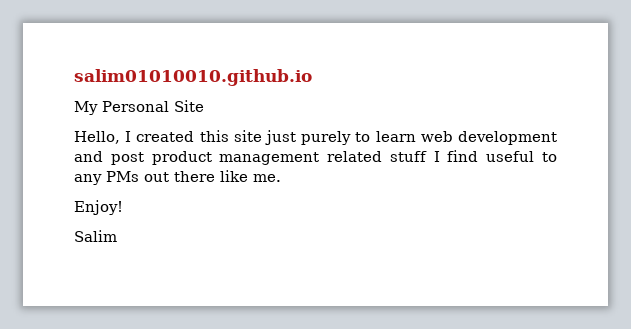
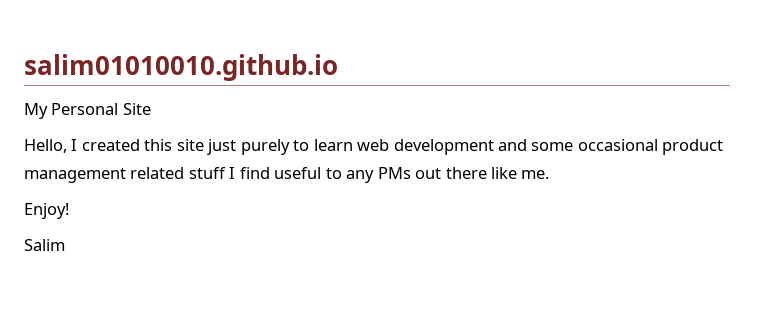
- Hello, I created this site just purely to learn web development and post product management related stuff I find useful to any PMs out there like me.
+ Hello, I created this site just purely to learn web development and some occasional product management related stuff I find useful to any PMs out there like me.

